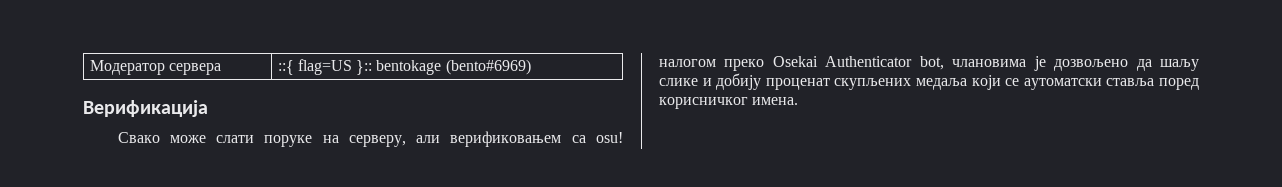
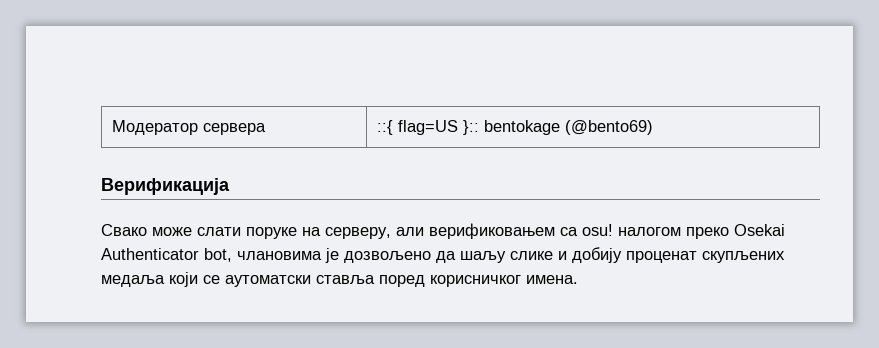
- Модератор сервера | ::{ flag=US }:: bentokage (bento#6969)
+ Модератор сервера | ::{ flag=US }:: bentokage (@bento69)

